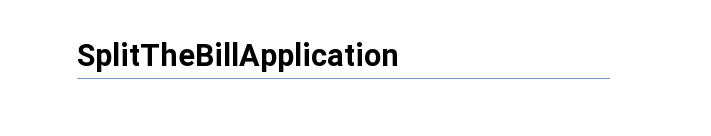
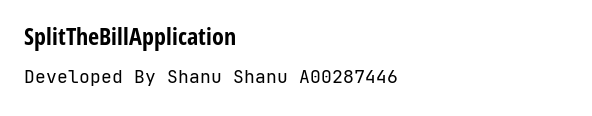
+ Developed By Shanu Shanu A00287446

